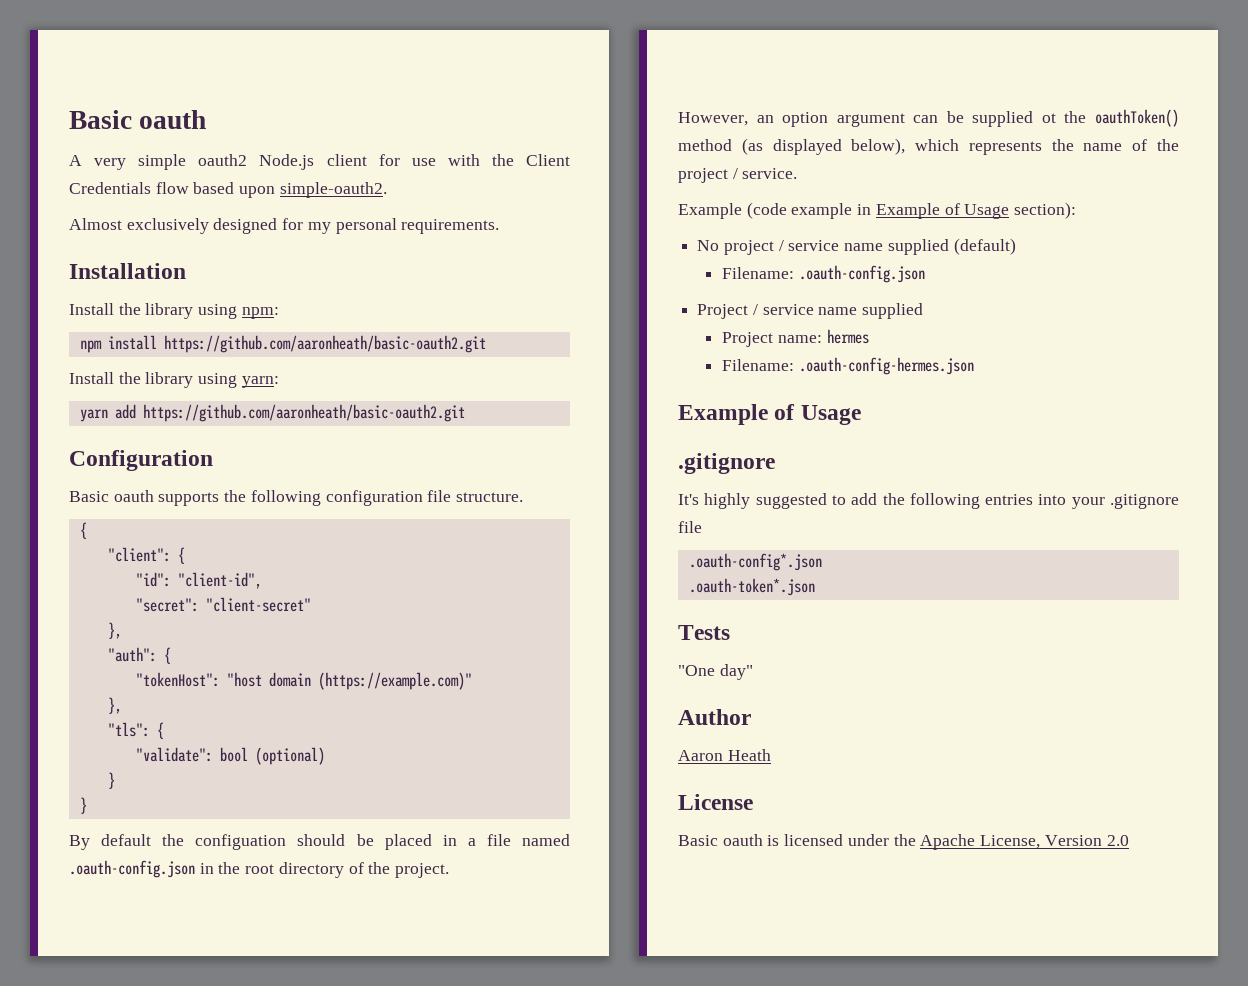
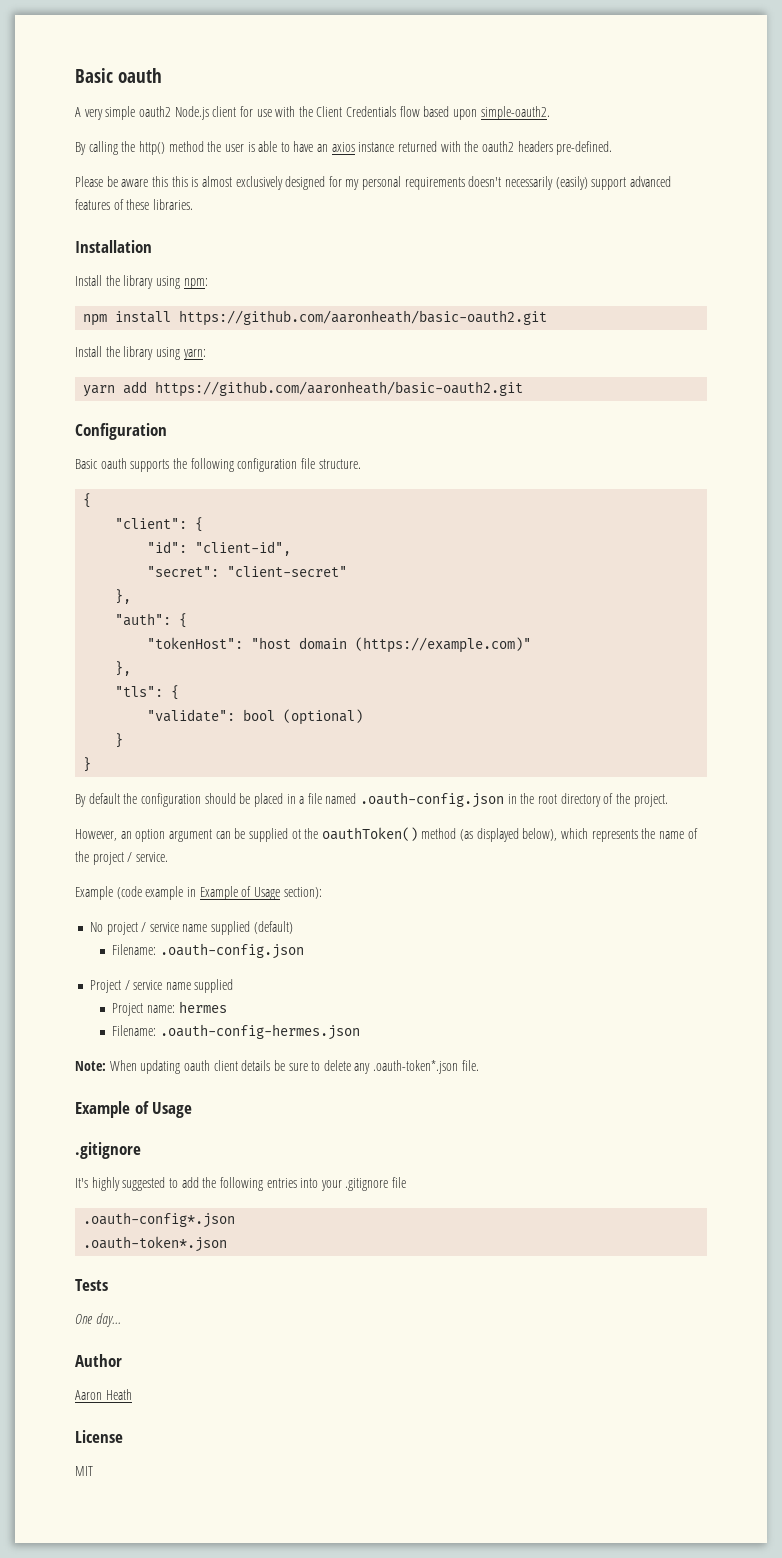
- Almost exclusively designed for my personal requirements.
+ By calling the http() method the user is able to have an axios instance returned with the oauth2 headers pre-defined.
+ Please be aware this this is almost exclusively designed for my personal requirements doesn't necessarily (easily) support advanced features of these libraries.
- By default the configuation should be placed in a file named .oauth-config.json in the root directory of the project.
+ By default the configuration should be placed in a file named .oauth-config.json in the root directory of the project.
+ Note: When updating oauth client details be sure to delete any .oauth-token*.json file.
- "One day"
+ One day...
- Basic oauth is licensed under the Apache License, Version 2.0
+ MIT

